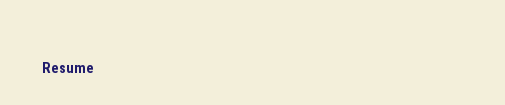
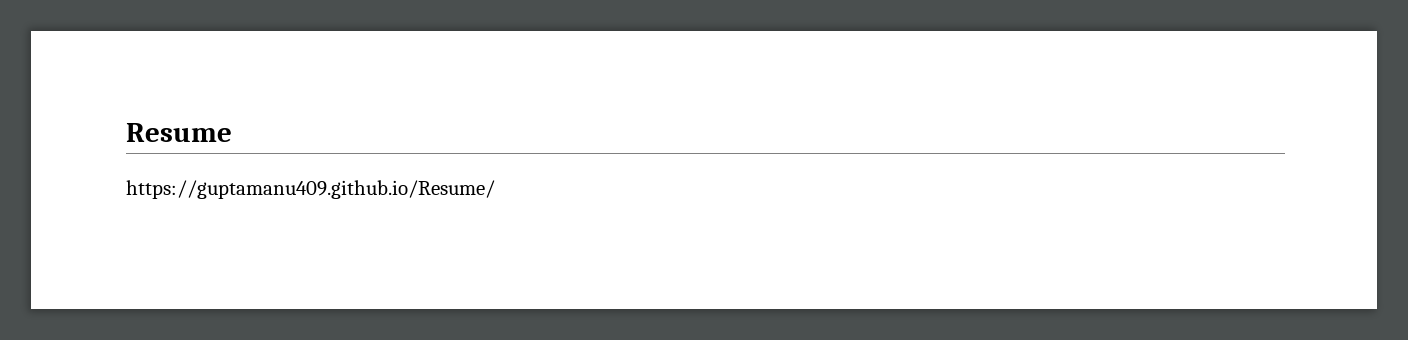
+ https://guptamanu409.github.io/Resume/

